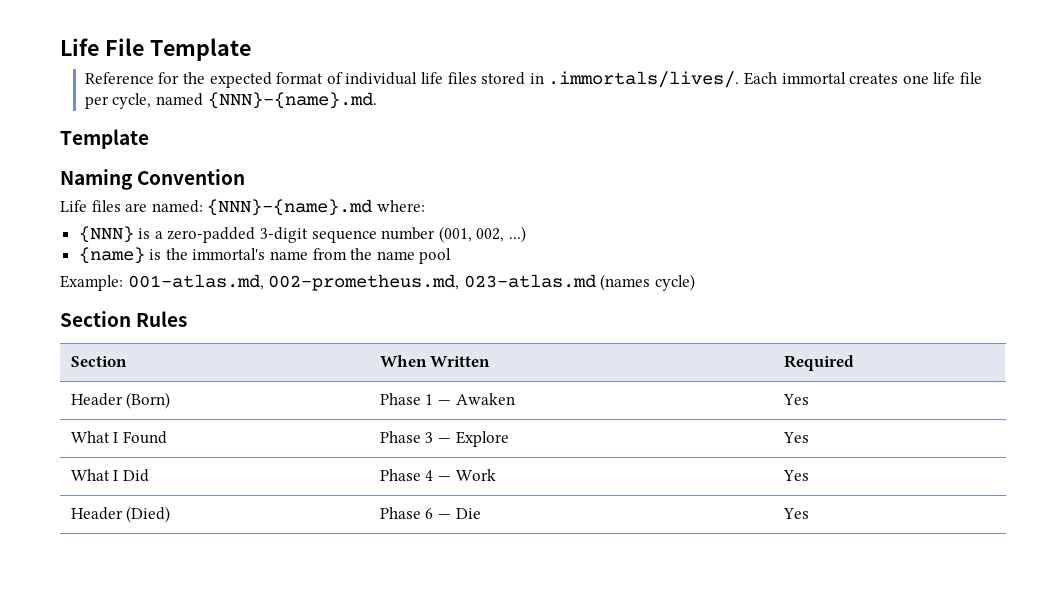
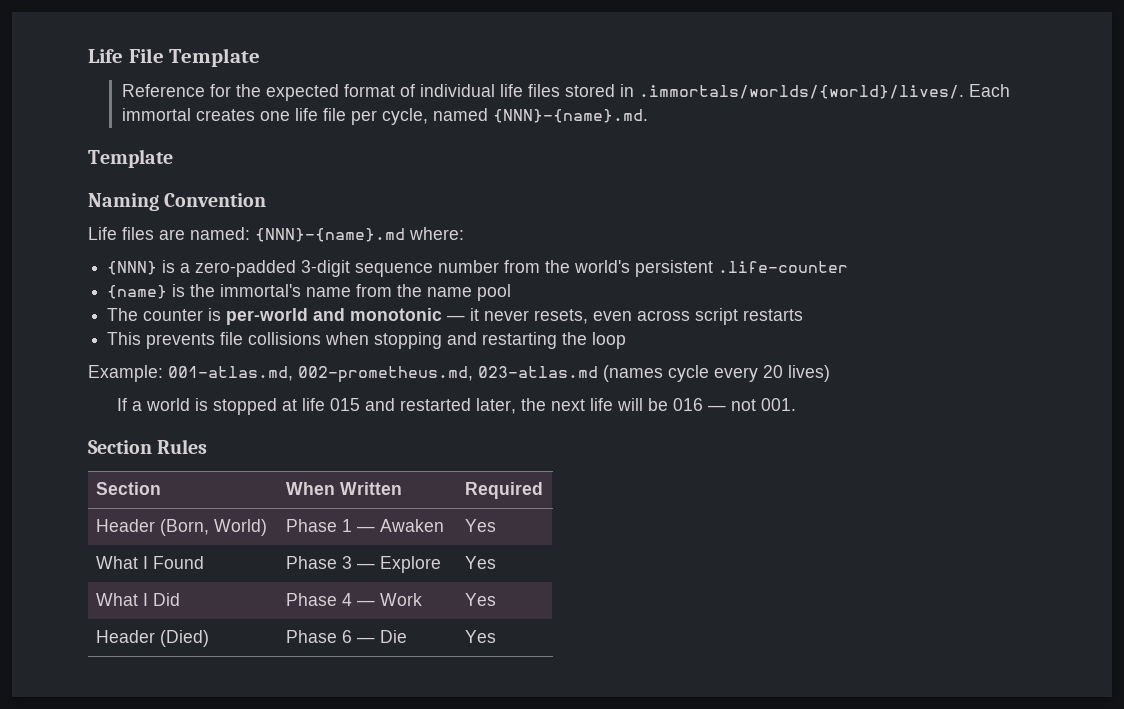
- Reference for the expected format of individual life files stored in .immortals/lives/. Each immortal creates one life file per cycle, named {NNN}-{name}.md.
+ Reference for the expected format of individual life files stored in .immortals/worlds/{world}/lives/. Each immortal creates one life file per cycle, named {NNN}-{name}.md.
- {NNN} is a zero-padded 3-digit sequence number (001, 002, ...)
+ {NNN} is a zero-padded 3-digit sequence number from the world's persistent .life-counter
+ The counter is per-world and monotonic — it never resets, even across script restarts
+ This prevents file collisions when stopping and restarting the loop
- Example: 001-atlas.md, 002-prometheus.md, 023-atlas.md (names cycle)
+ Example: 001-atlas.md, 002-prometheus.md, 023-atlas.md (names cycle every 20 lives)
+ If a world is stopped at life 015 and restarted later, the next life will be 016 — not 001.
- Header (Born) | Phase 1 — Awaken | Yes
+ Header (Born, World) | Phase 1 — Awaken | Yes

